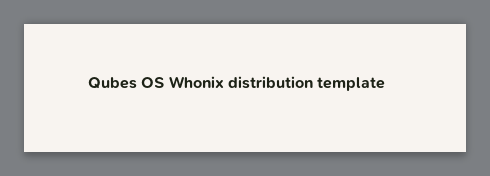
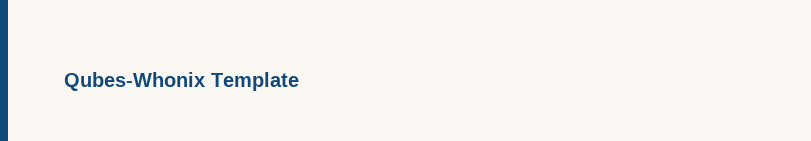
- Qubes OS Whonix distribution template
+ Qubes-Whonix Template

